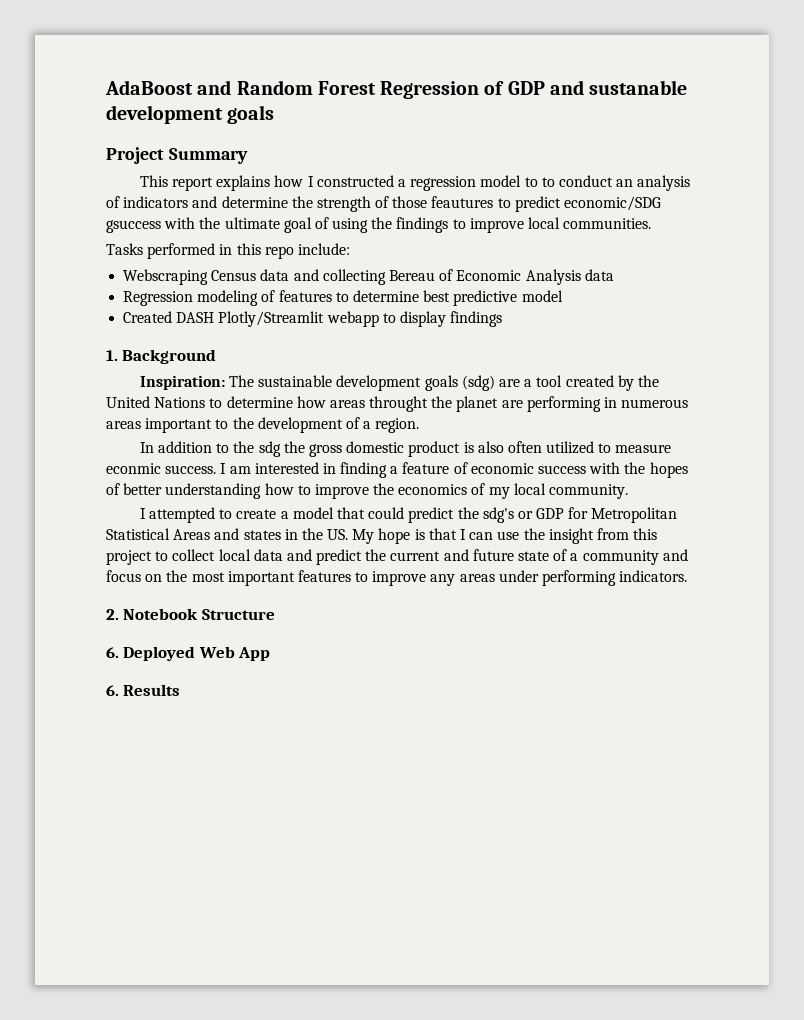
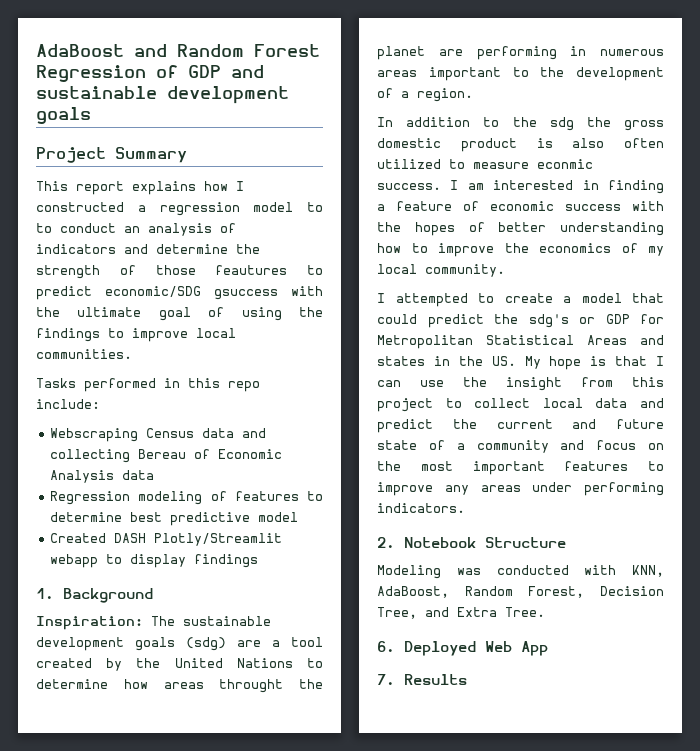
- AdaBoost and Random Forest Regression of GDP and sustanable development goals
+ AdaBoost and Random Forest Regression of GDP and sustainable development goals
+ Modeling was conducted with KNN, AdaBoost, Random Forest, Decision Tree, and Extra Tree.
- 6. Results
+ 7. Results

